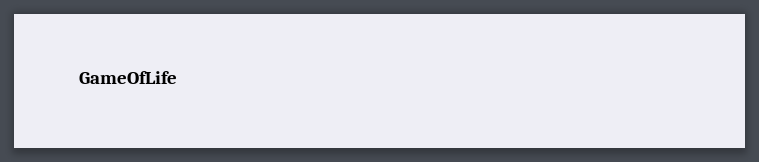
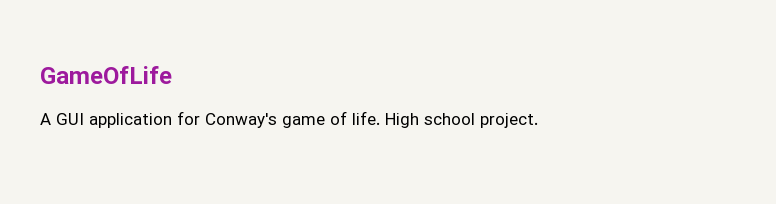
+ A GUI application for Conway's game of life. High school project.

